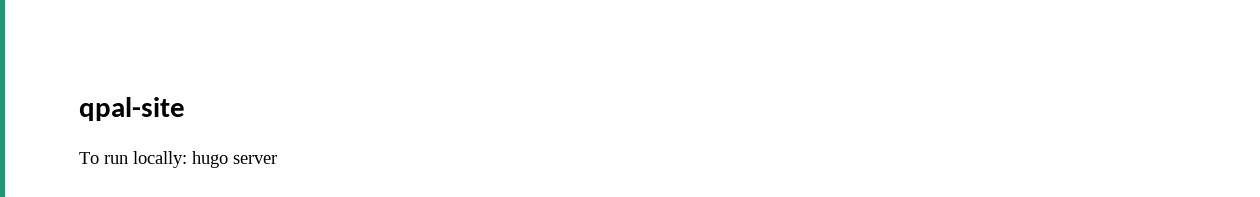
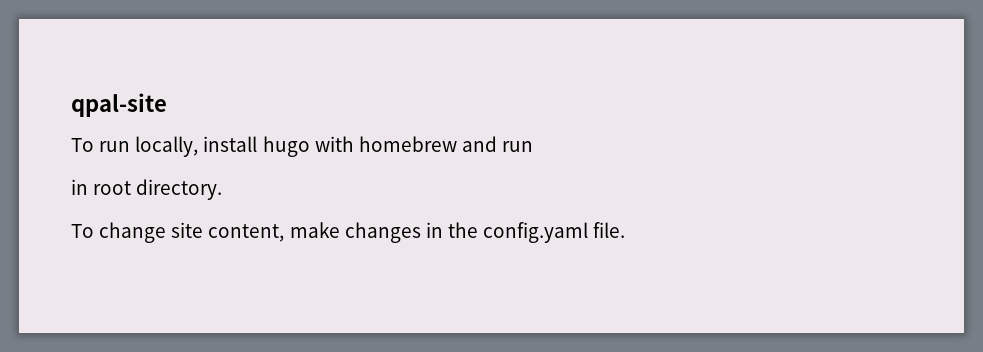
- To run locally: hugo server
+ To run locally, install hugo with homebrew and run
+ in root directory.
+ To change site content, make changes in the config.yaml file.

